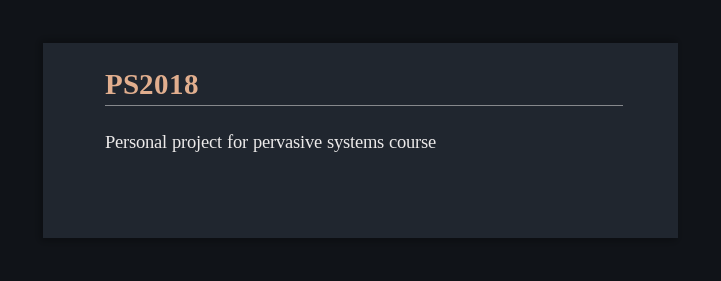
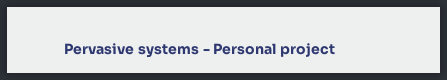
- PS2018
- Personal project for pervasive systems course
+ Pervasive systems - Personal project

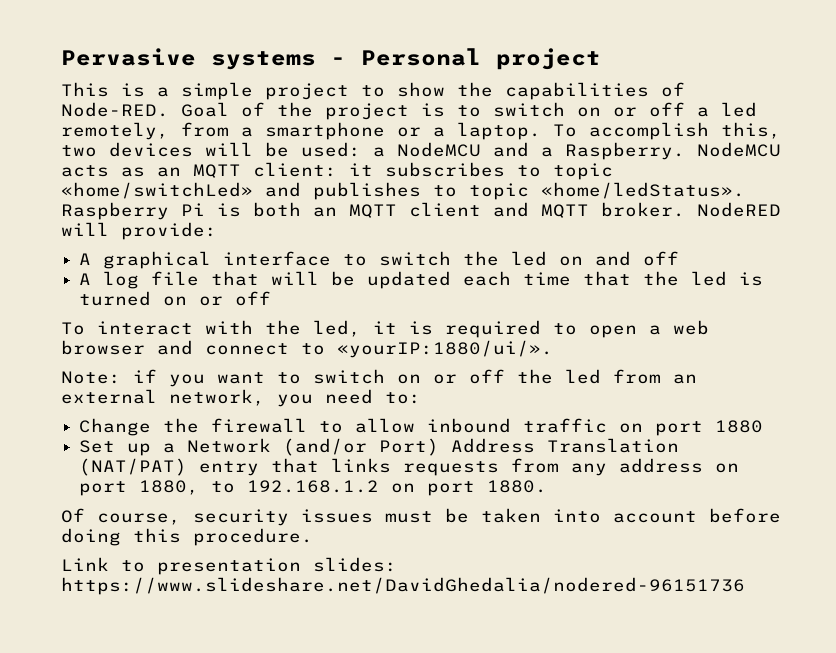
+ This is a simple project to show the capabilities of Node-RED. Goal of the project is to switch on or off a led remotely, from a smartphone or a laptop. To accomplish this, two devices will be used: a NodeMCU and a Raspberry. NodeMCU acts as an MQTT client: it subscribes to topic «home/switchLed» and publishes to topic «home/ledStatus». Raspberry Pi is both an MQTT client and MQTT broker. NodeRED will provide:
+ A graphical interface to switch the led on and off
+ A log file that will be updated each time that the led is turned on or off
+ To interact with the led, it is required to open a web browser and connect to «yourIP:1880/ui/».
+ Note: if you want to switch on or off the led from an external network, you need to:
+ Change the firewall to allow inbound traffic on port 1880
+ Set up a Network (and/or Port) Address Translation (NAT/PAT) entry that links requests from any address on port 1880, to 192.168.1.2 on port 1880.
+ Of course, security issues must be taken into account before doing this procedure.
+ Link to presentation slides: https://www.slideshare.net/DavidGhedalia/nodered-96151736

